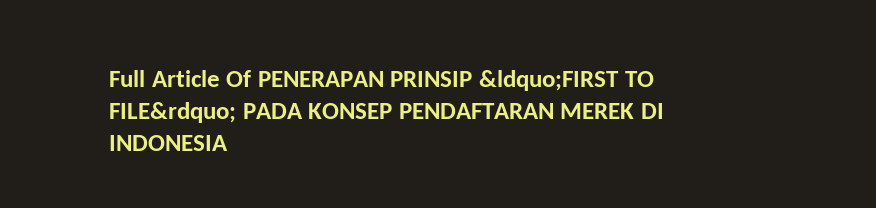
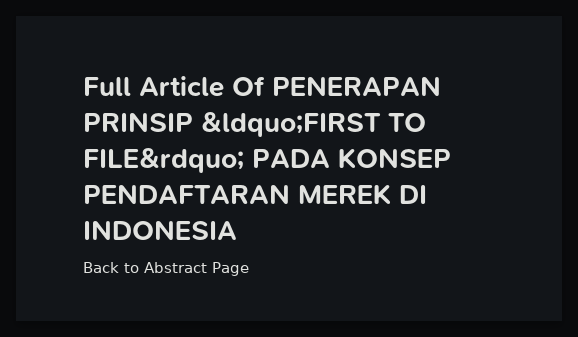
+ Back to Abstract Page

